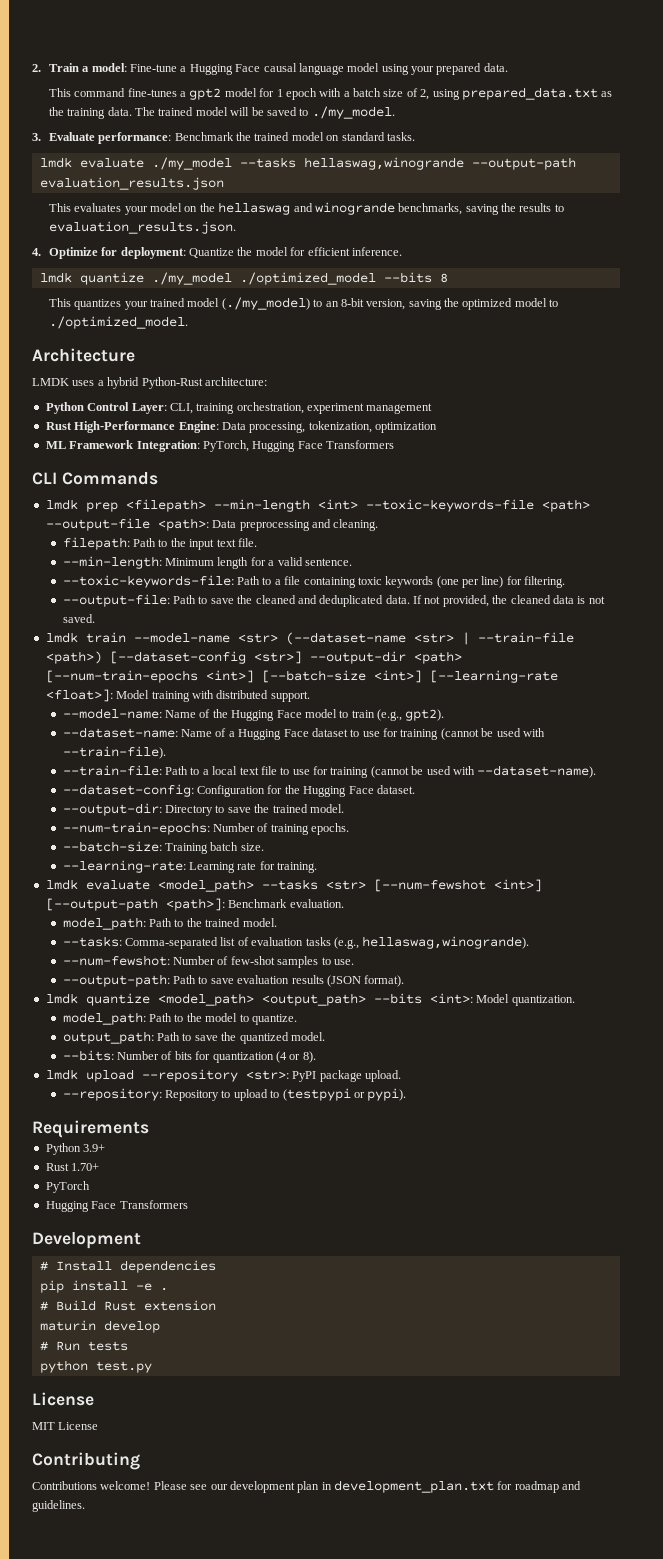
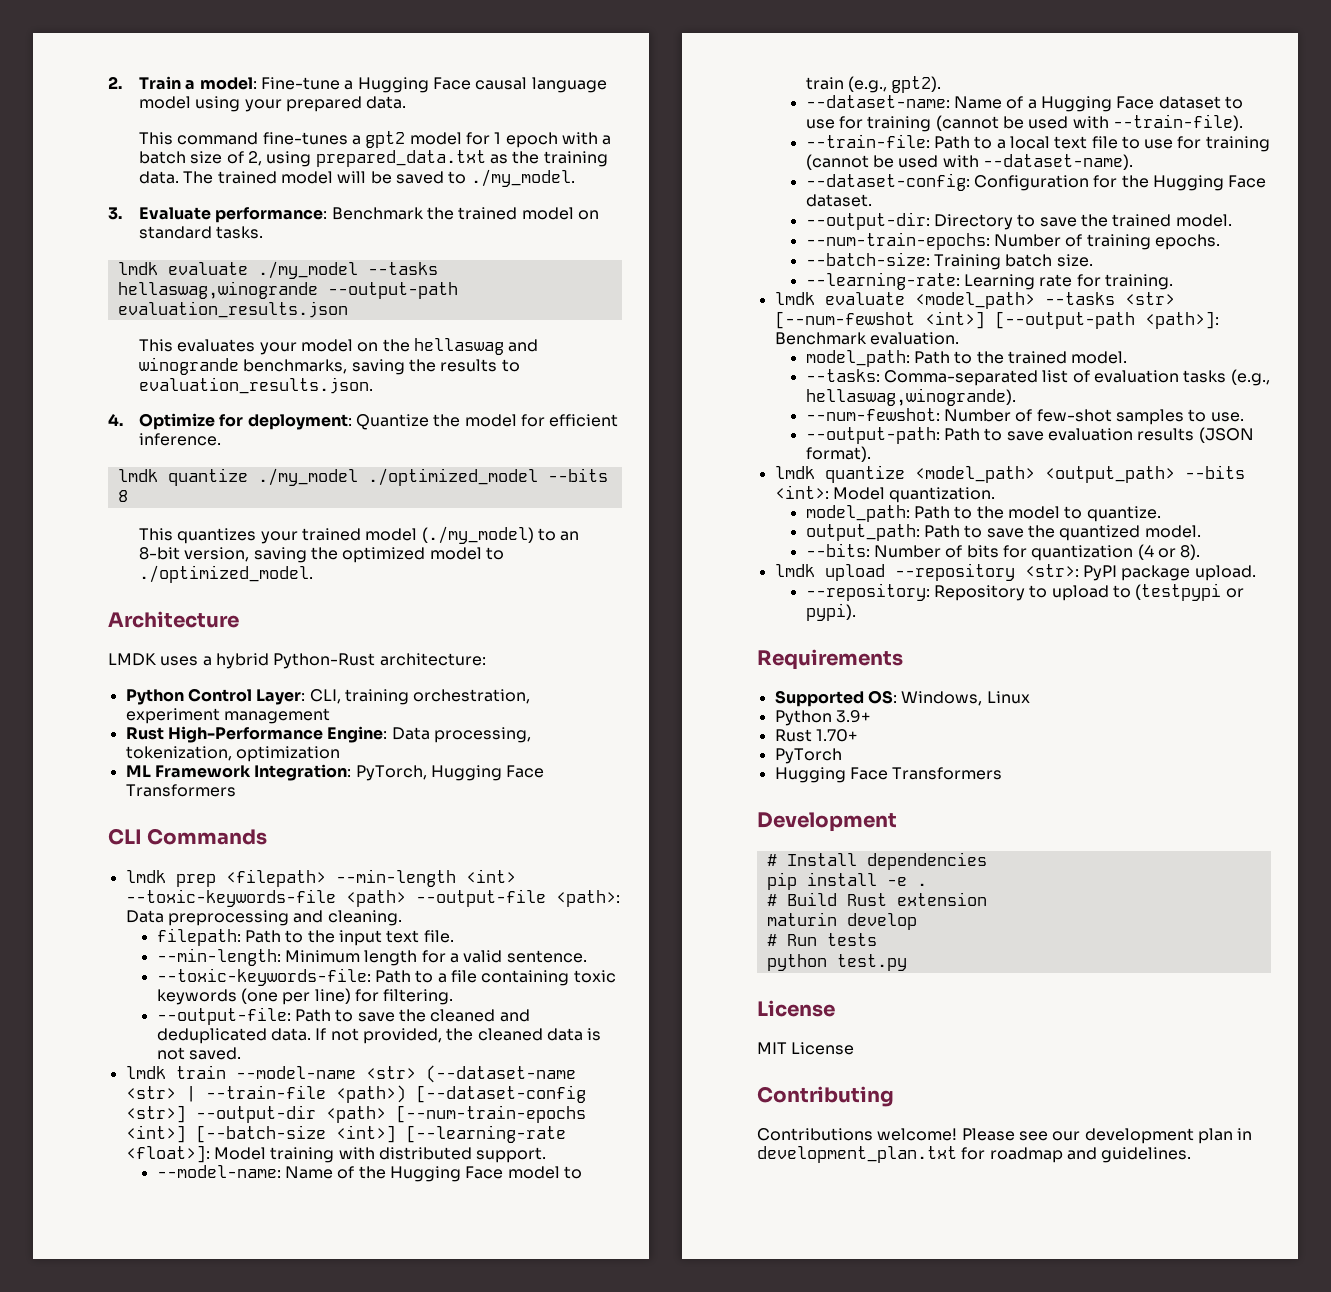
+ Supported OS: Windows, Linux

